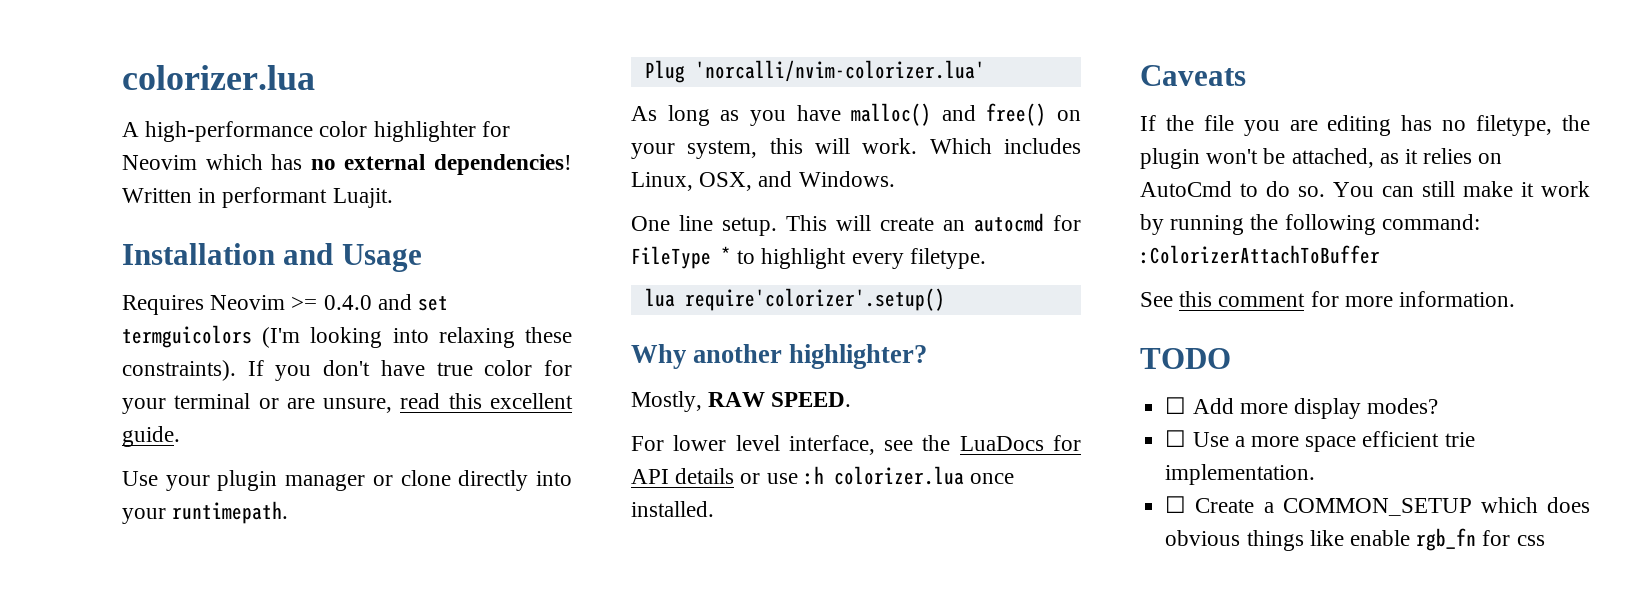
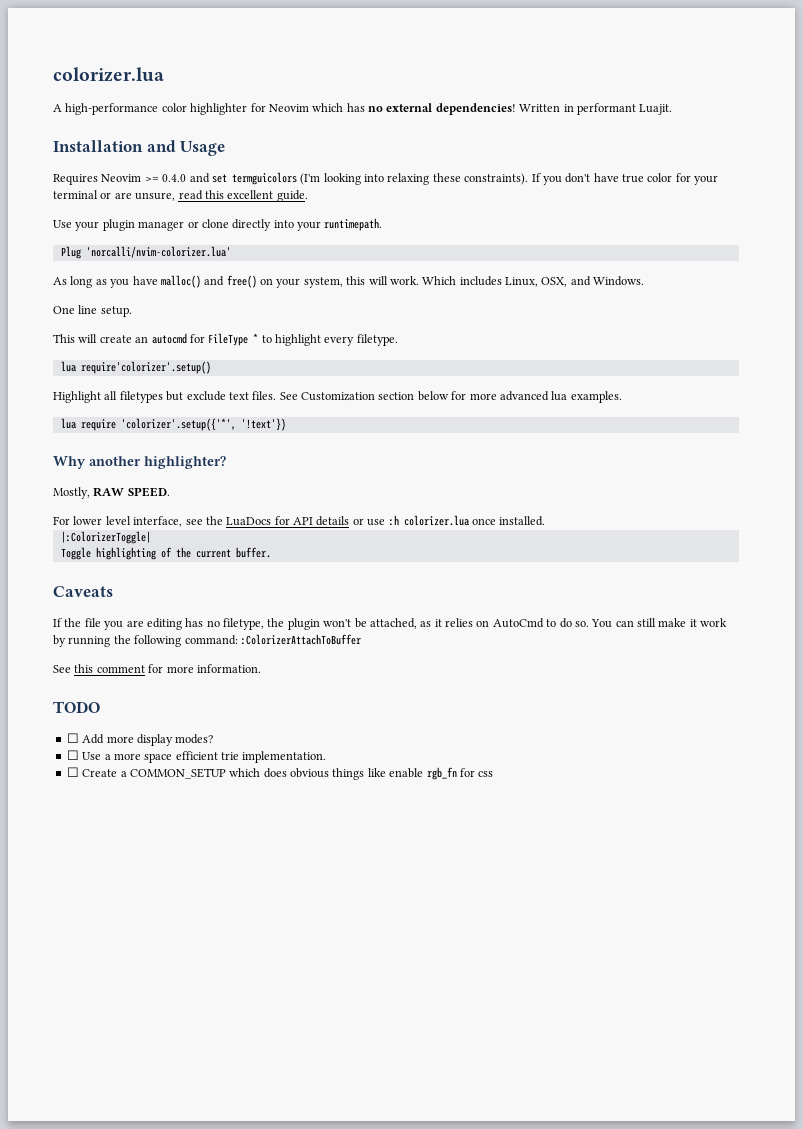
- One line setup. This will create an autocmd for FileType * to highlight every filetype.
+ One line setup.
+ This will create an autocmd for FileType * to highlight every filetype.
+ Highlight all filetypes but exclude text files. See Customization section below for more advanced lua examples.
+ lua require 'colorizer'.setup({'*', '!text'})
+ |:ColorizerToggle|
+ Toggle highlighting of the current buffer.

